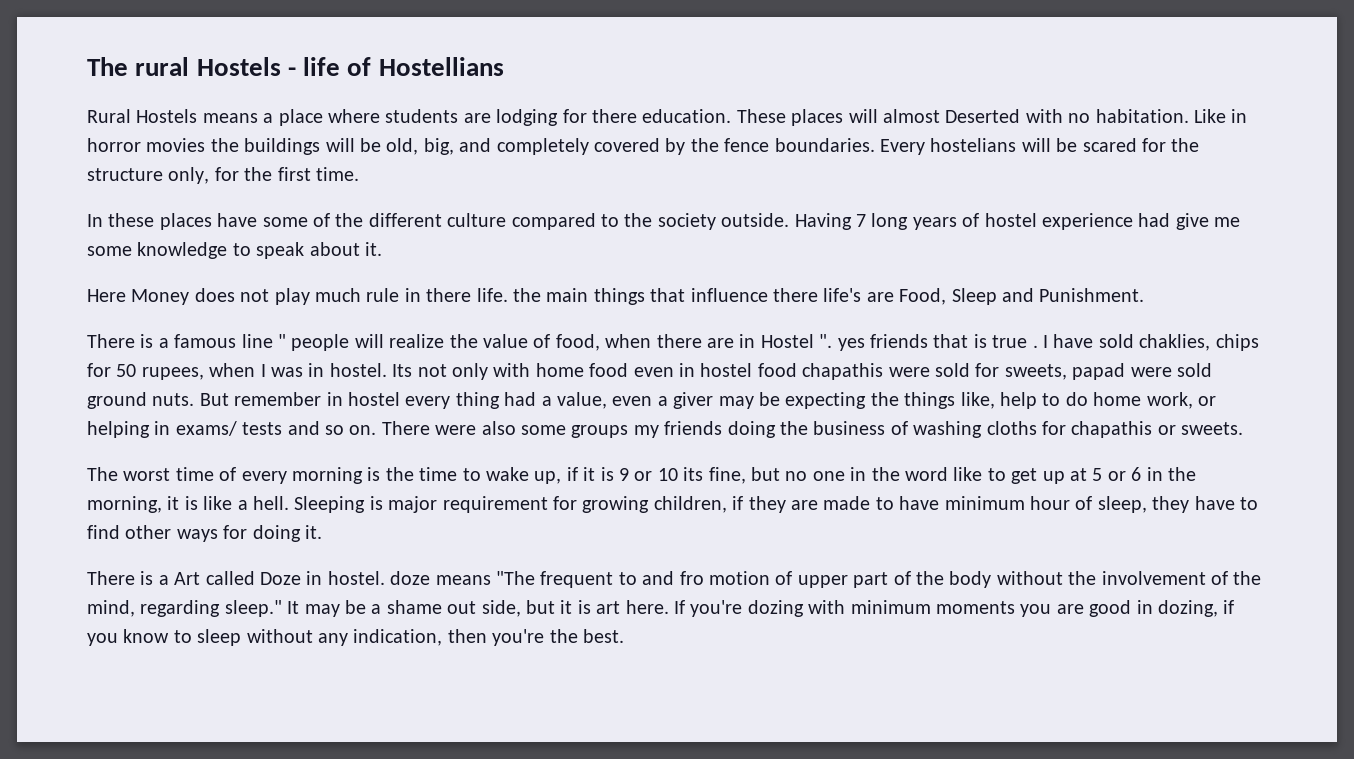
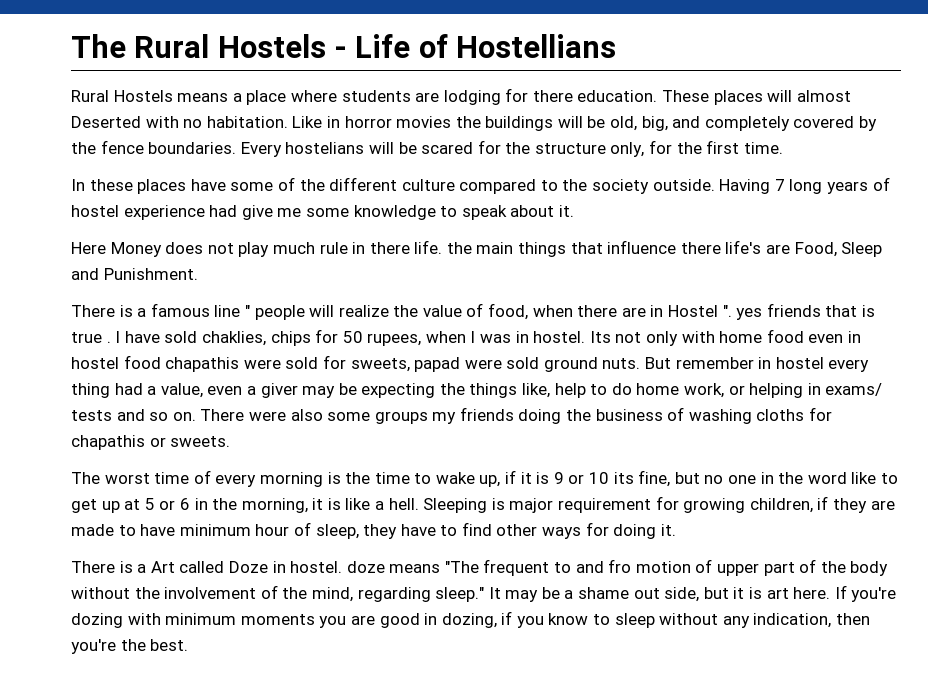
- The rural Hostels - life of Hostellians
+ The Rural Hostels - Life of Hostellians

